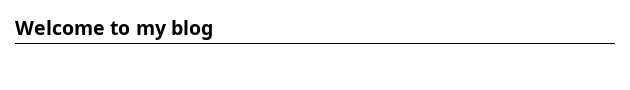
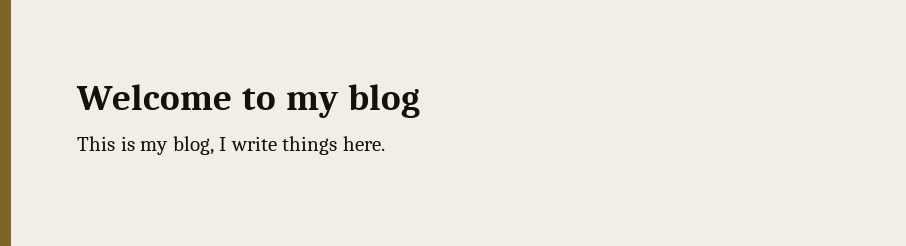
+ This is my blog, I write things here.

